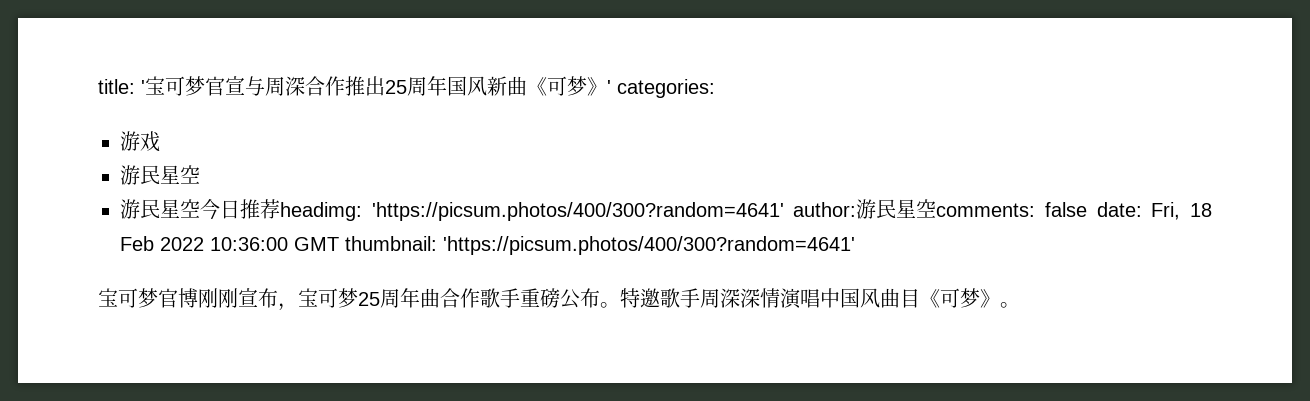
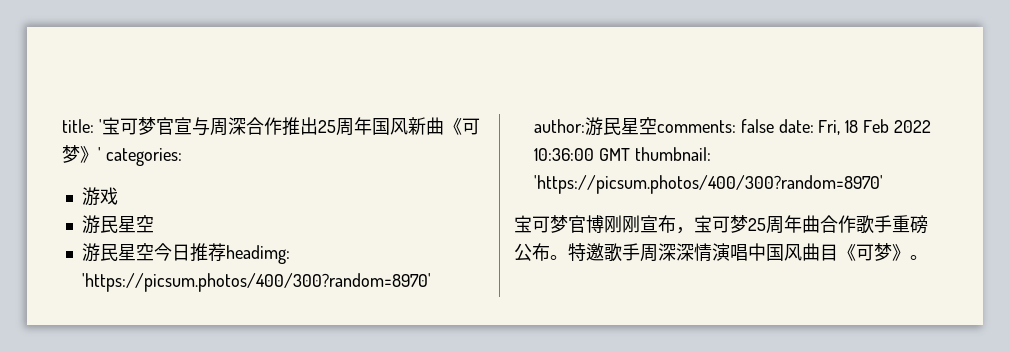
- 游民星空今日推荐headimg: 'https://picsum.photos/400/300?random=4641' author:游民星空comments: false date: Fri, 18 Feb 2022 10:36:00 GMT thumbnail: 'https://picsum.photos/400/300?random=4641'
+ 游民星空今日推荐headimg: 'https://picsum.photos/400/300?random=8970' author:游民星空comments: false date: Fri, 18 Feb 2022 10:36:00 GMT thumbnail: 'https://picsum.photos/400/300?random=8970'

